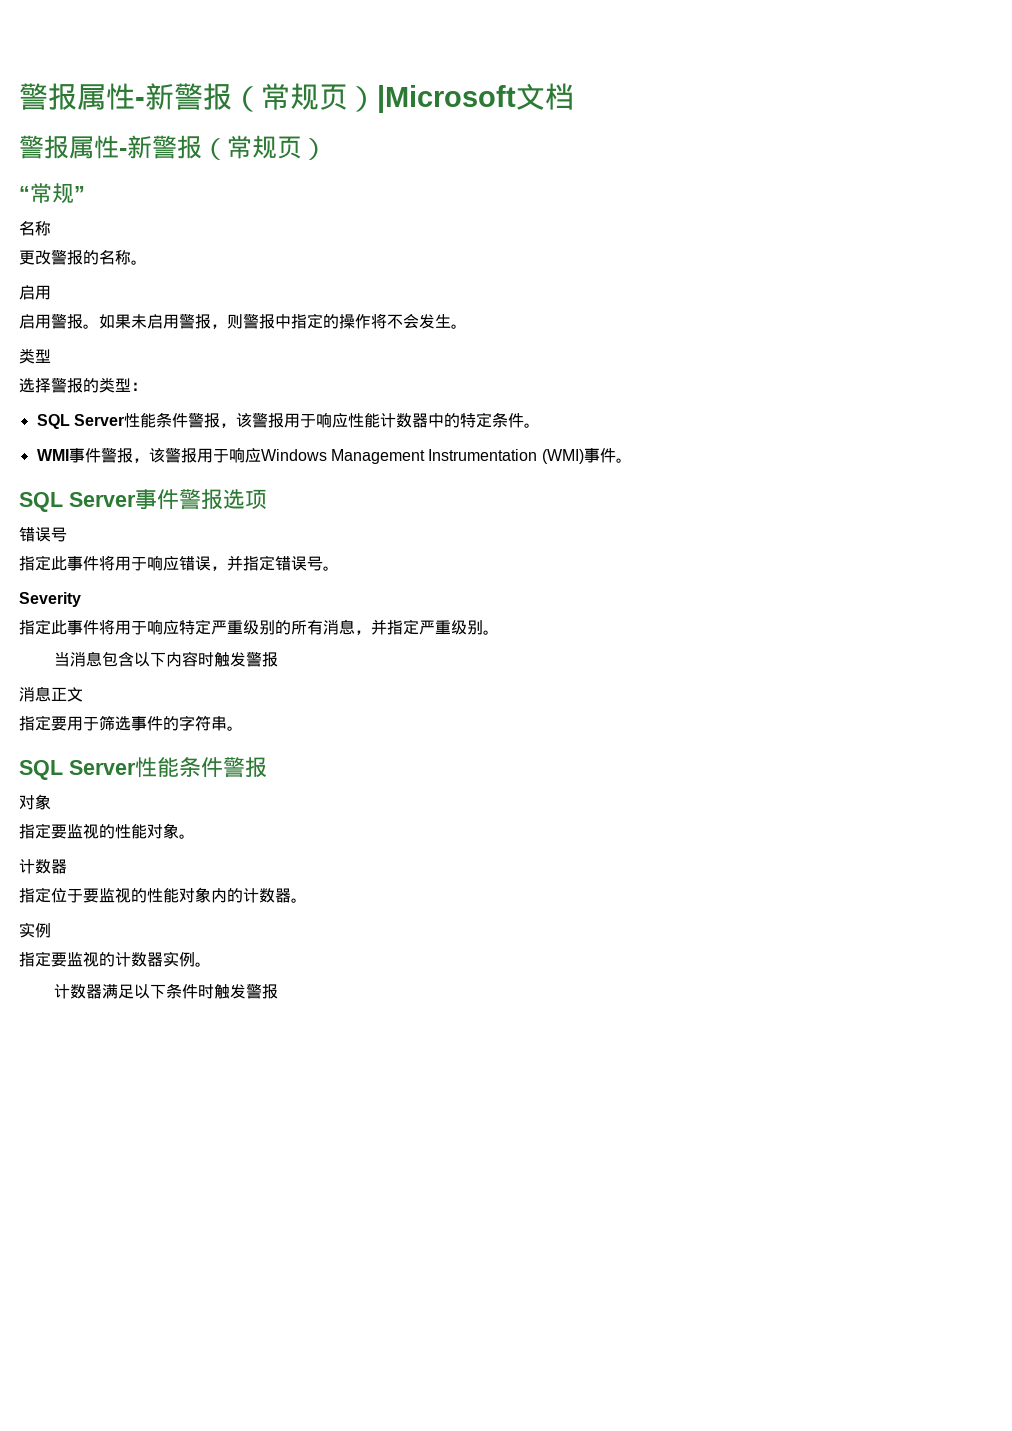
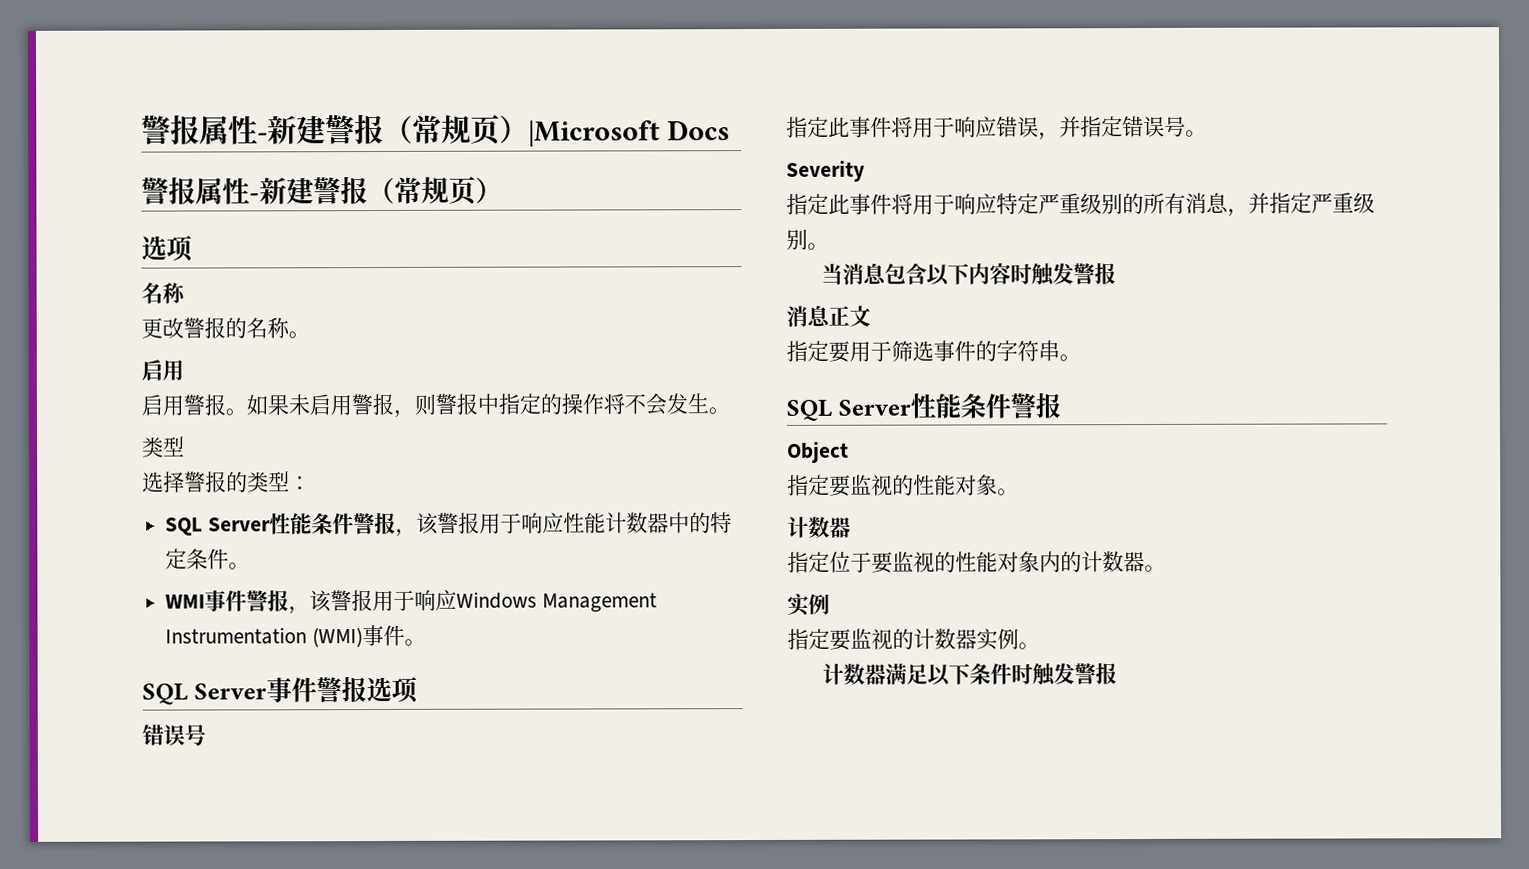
- 警报属性-新警报（常规页）|Microsoft文档
- 警报属性-新警报（常规页）
- “常规”
+ 警报属性-新建警报（常规页）|Microsoft Docs
+ 警报属性-新建警报（常规页）
+ 选项
  指定要用于筛选事件的字符串。
  SQL Server性能条件警报
- 对象
+ Object

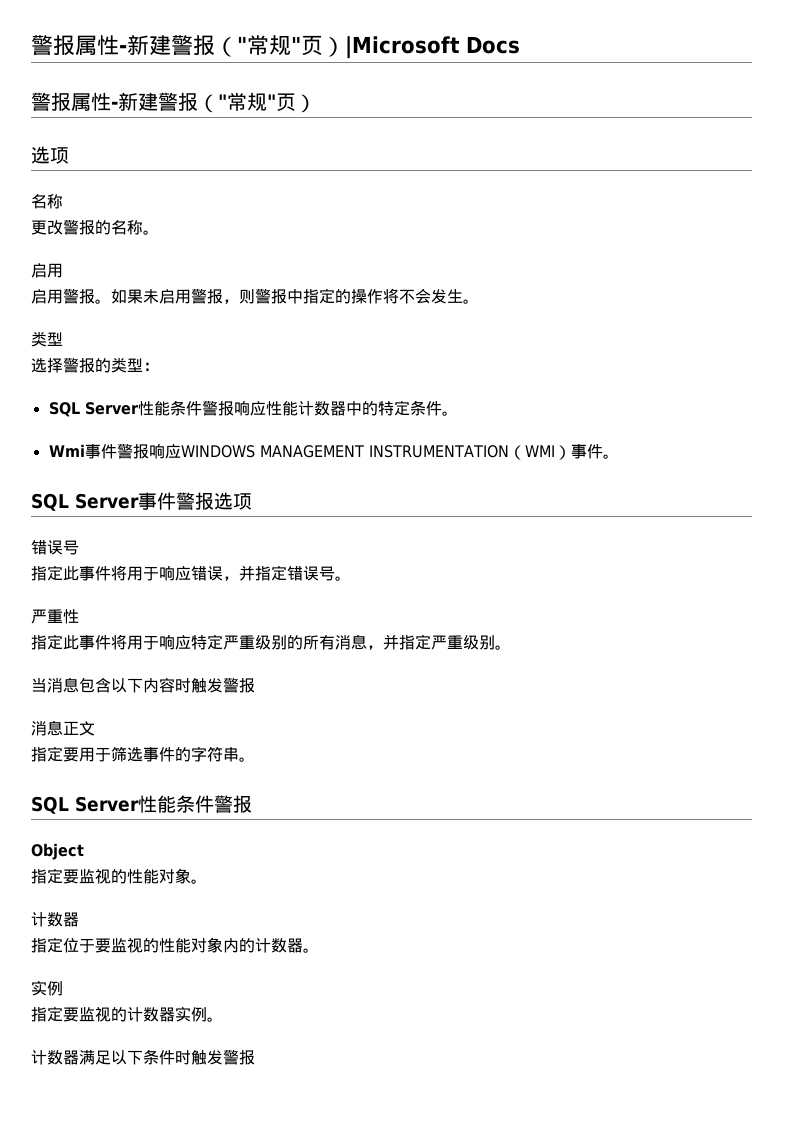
- 警报属性-新建警报（常规页）|Microsoft Docs
- 警报属性-新建警报（常规页）
+ 警报属性-新建警报（"常规"页）|Microsoft Docs
+ 警报属性-新建警报（"常规"页）
- SQL Server性能条件警报，该警报用于响应性能计数器中的特定条件。
+ SQL Server性能条件警报响应性能计数器中的特定条件。
- WMI事件警报，该警报用于响应Windows Management Instrumentation (WMI)事件。
+ Wmi事件警报响应WINDOWS MANAGEMENT INSTRUMENTATION（WMI）事件。
- Severity
+ 严重性

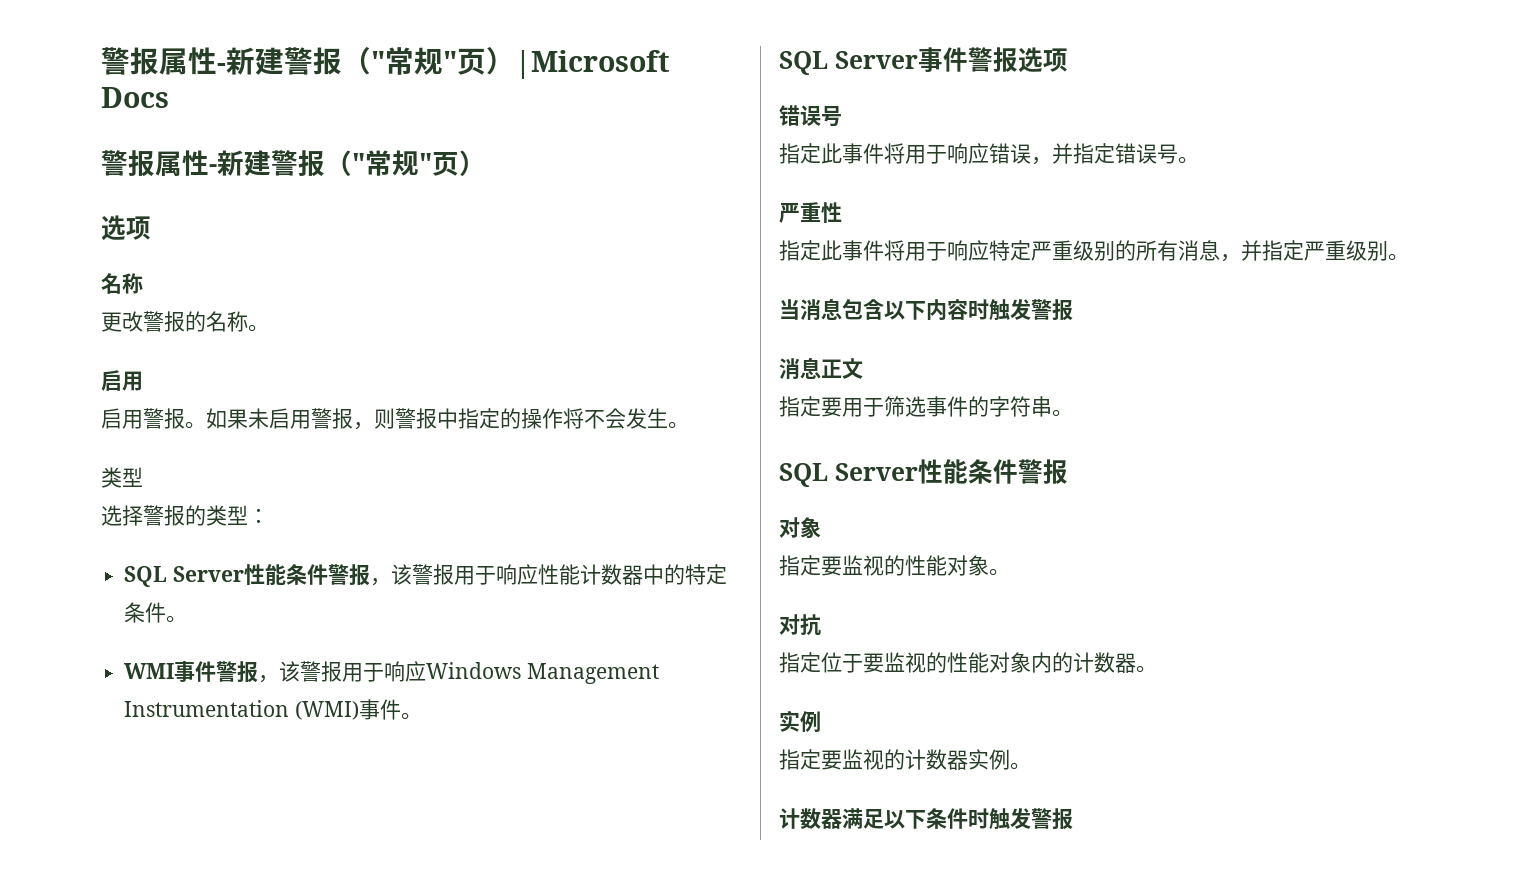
- SQL Server性能条件警报响应性能计数器中的特定条件。
+ SQL Server性能条件警报，该警报用于响应性能计数器中的特定条件。
- Wmi事件警报响应WINDOWS MANAGEMENT INSTRUMENTATION（WMI）事件。
+ WMI事件警报，该警报用于响应Windows Management Instrumentation (WMI)事件。
  指定要用于筛选事件的字符串。
  SQL Server性能条件警报
- Object
+ 对象
  指定要监视的性能对象。
- 计数器
+ 对抗

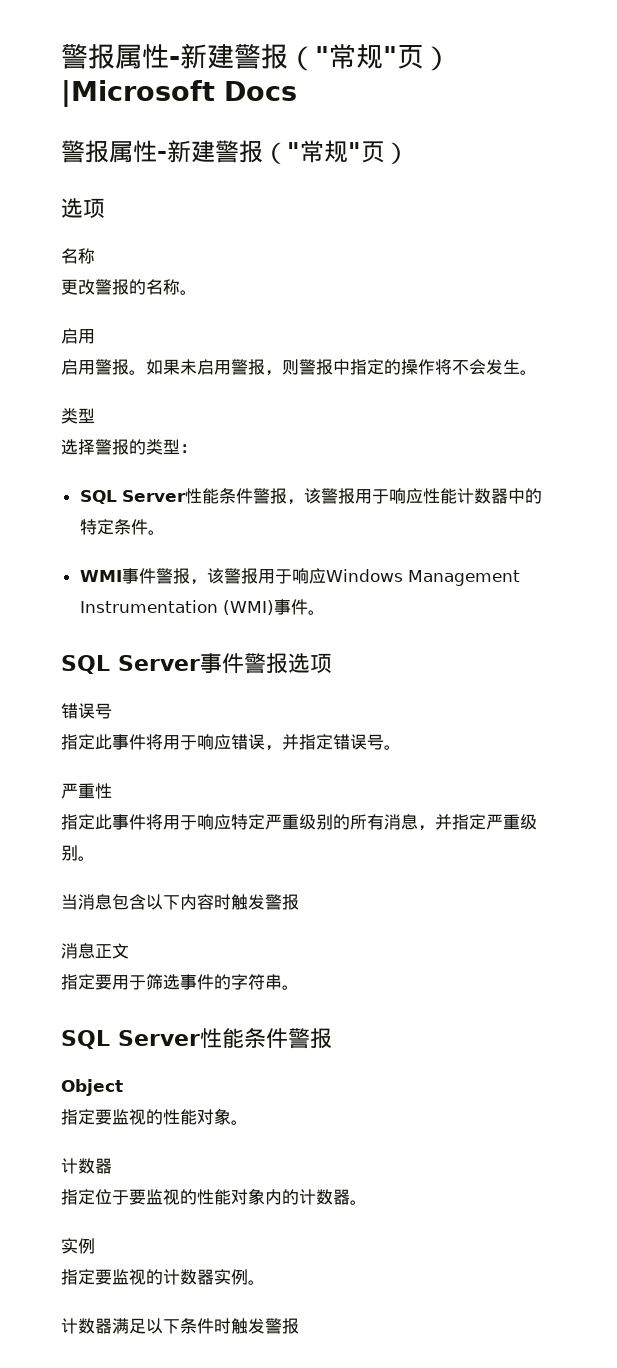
  指定要用于筛选事件的字符串。
  SQL Server性能条件警报
- 对象
+ Object
  指定要监视的性能对象。
- 对抗
+ 计数器

